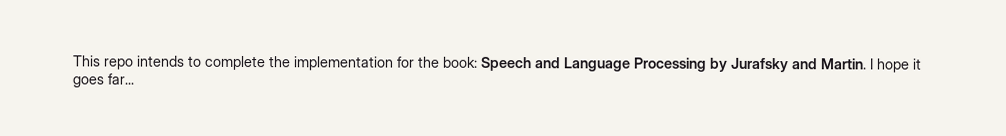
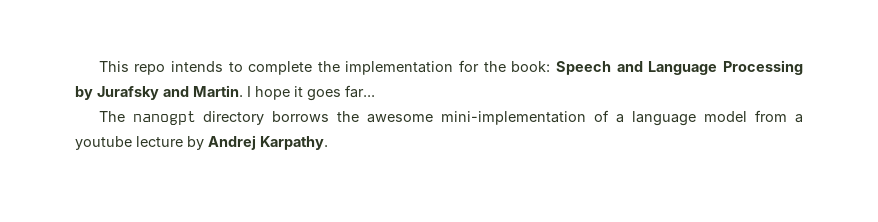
+ The nanogpt directory borrows the awesome mini-implementation of a language model from a youtube lecture by Andrej Karpathy.

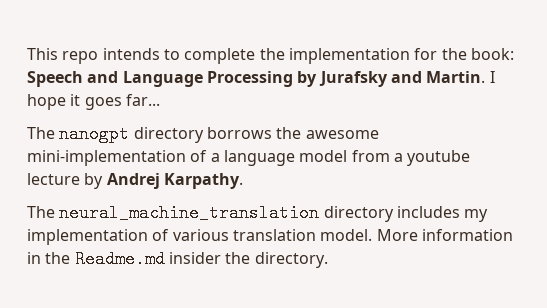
+ The neural_machine_translation directory includes my implementation of various translation model. More information in the Readme.md insider the directory.

